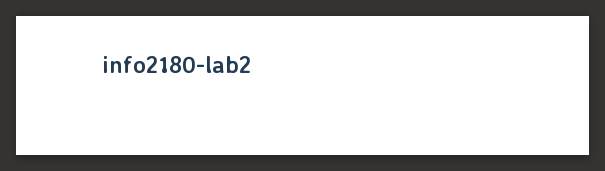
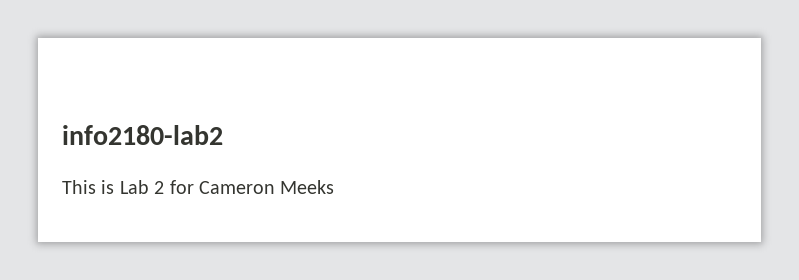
+ This is Lab 2 for Cameron Meeks

